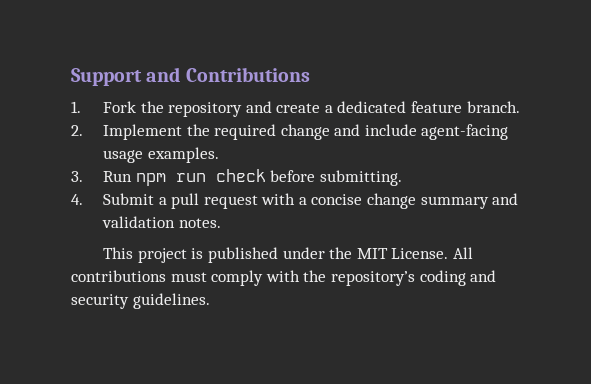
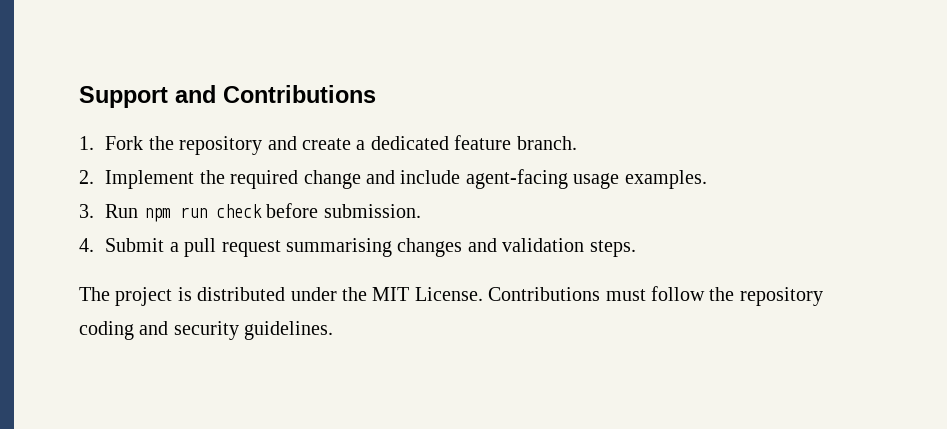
- 3. Run npm run check before submitting.
+ 3. Run npm run check before submission.
- 4. Submit a pull request with a concise change summary and validation notes.
- This project is published under the MIT License.
+ 4. Submit a pull request summarising changes and validation steps.
+ The project is distributed under the MIT License.
- All contributions must comply with the repository’s coding and security guidelines.
+ Contributions must follow the repository coding and security guidelines.

